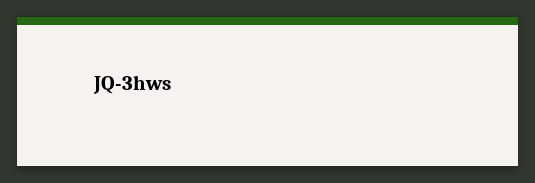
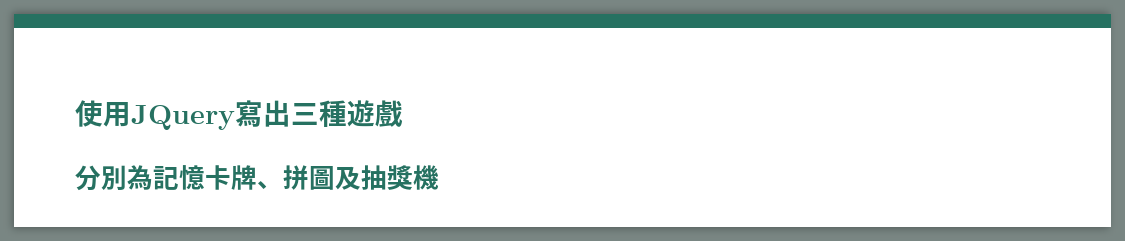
- JQ-3hws
+ 使用JQuery寫出三種遊戲
+ 分別為記憶卡牌、拼圖及抽獎機

